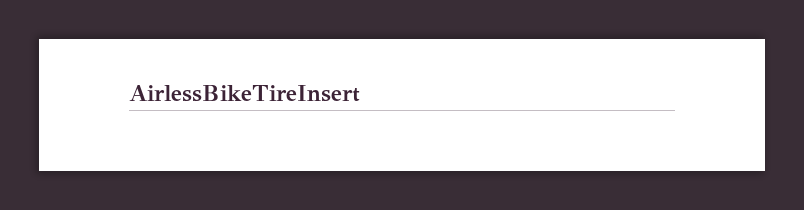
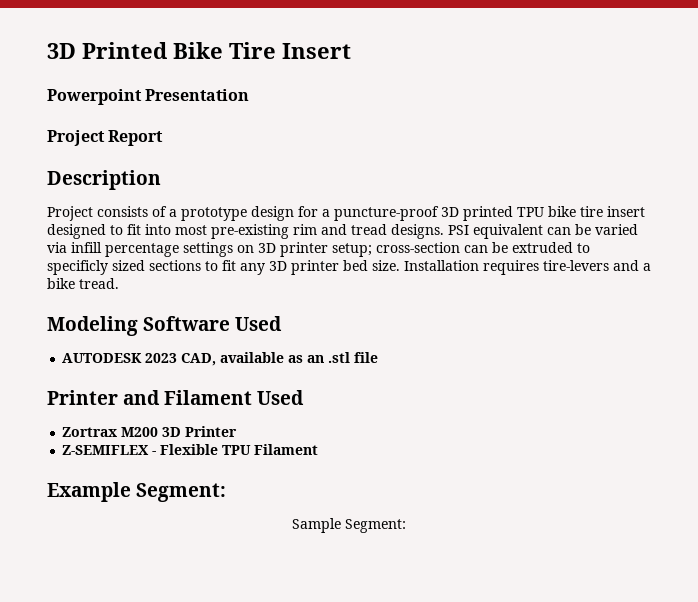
- AirlessBikeTireInsert
+ 3D Printed Bike Tire Insert
+ Powerpoint Presentation
+ Project Report
+ Description
+ Project consists of a prototype design for a puncture-proof 3D printed TPU bike tire insert designed to fit into most pre-existing rim and tread designs. PSI equivalent can be varied via infill percentage settings on 3D printer setup; cross-section can be extruded to specificly sized sections to fit any 3D printer bed size. Installation requires tire-levers and a bike tread.
+ Modeling Software Used
+ AUTODESK 2023 CAD, available as an .stl file
+ Printer and Filament Used
+ Zortrax M200 3D Printer
+ Z-SEMIFLEX - Flexible TPU Filament
+ Example Segment:
+ Sample Segment:

